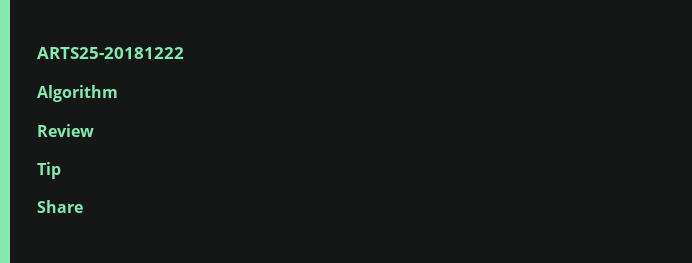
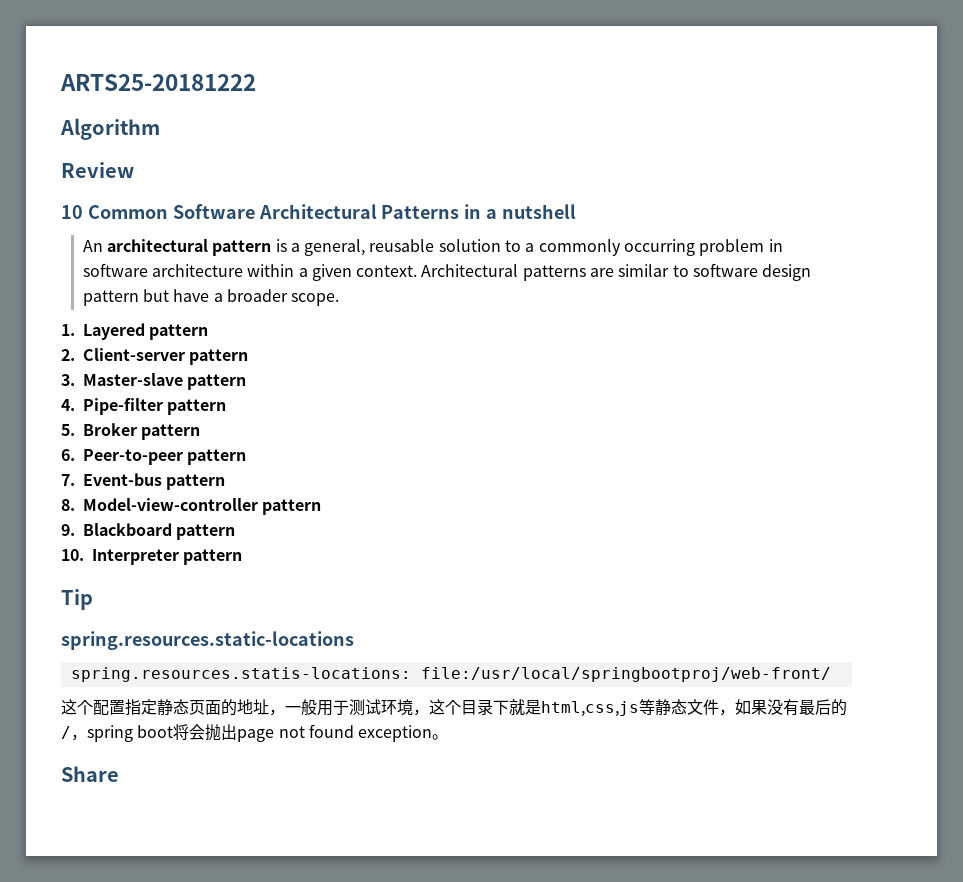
+ 10 Common Software Architectural Patterns in a nutshell
+ An architectural pattern is a general, reusable solution to a commonly occurring problem in software architecture within a given context. Architectural patterns are similar to software design pattern but have a broader scope.
+ 1. Layered pattern
+ 2. Client-server pattern
+ 3. Master-slave pattern
+ 4. Pipe-filter pattern
+ 5. Broker pattern
+ 6. Peer-to-peer pattern
+ 7. Event-bus pattern
+ 8. Model-view-controller pattern
+ 9. Blackboard pattern
+ 10. Interpreter pattern
  Tip
+ spring.resources.static-locations
+ spring.resources.statis-locations: file:/usr/local/springbootproj/web-front/
+ 这个配置指定静态页面的地址，一般用于测试环境，这个目录下就是html,css,js等静态文件，如果没有最后的/，spring boot将会抛出page not found exception。

